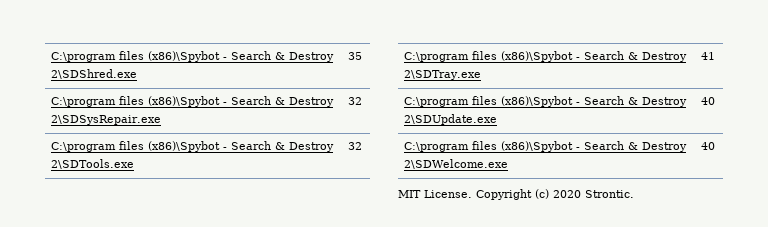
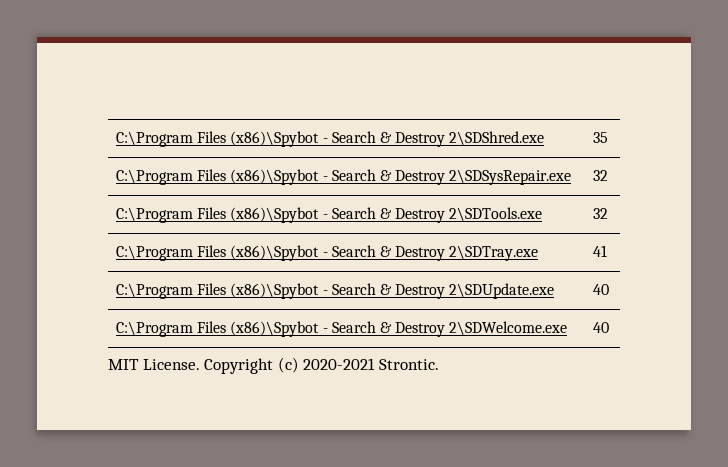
- C:\program files (x86)\Spybot - Search & Destroy 2\SDShred.exe | 35
+ C:\Program Files (x86)\Spybot - Search & Destroy 2\SDShred.exe | 35
- C:\program files (x86)\Spybot - Search & Destroy 2\SDSysRepair.exe | 32
+ C:\Program Files (x86)\Spybot - Search & Destroy 2\SDSysRepair.exe | 32
- C:\program files (x86)\Spybot - Search & Destroy 2\SDTools.exe | 32
+ C:\Program Files (x86)\Spybot - Search & Destroy 2\SDTools.exe | 32
- C:\program files (x86)\Spybot - Search & Destroy 2\SDTray.exe | 41
+ C:\Program Files (x86)\Spybot - Search & Destroy 2\SDTray.exe | 41
- C:\program files (x86)\Spybot - Search & Destroy 2\SDUpdate.exe | 40
+ C:\Program Files (x86)\Spybot - Search & Destroy 2\SDUpdate.exe | 40
- C:\program files (x86)\Spybot - Search & Destroy 2\SDWelcome.exe | 40
+ C:\Program Files (x86)\Spybot - Search & Destroy 2\SDWelcome.exe | 40
- Copyright (c) 2020 Strontic.
+ Copyright (c) 2020-2021 Strontic.

